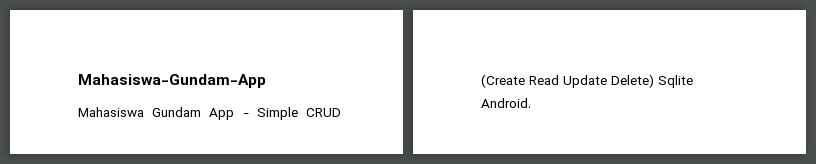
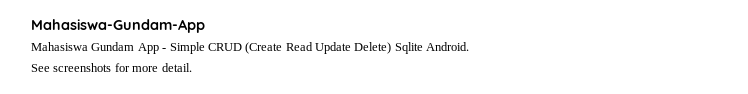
+ See screenshots for more detail.

